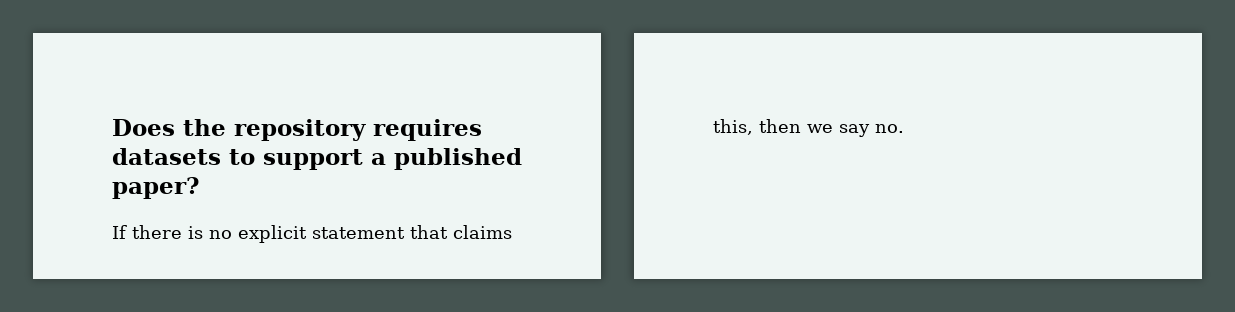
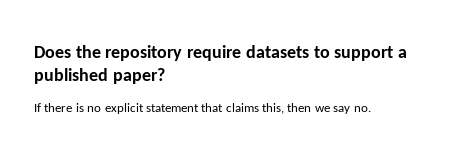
- Does the repository requires datasets to support a published paper?
+ Does the repository require datasets to support a published paper?

